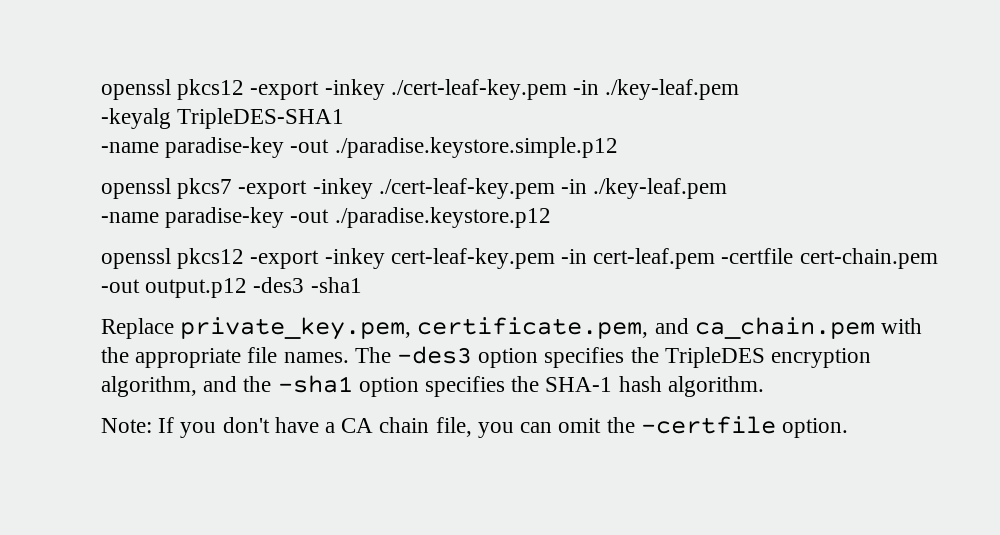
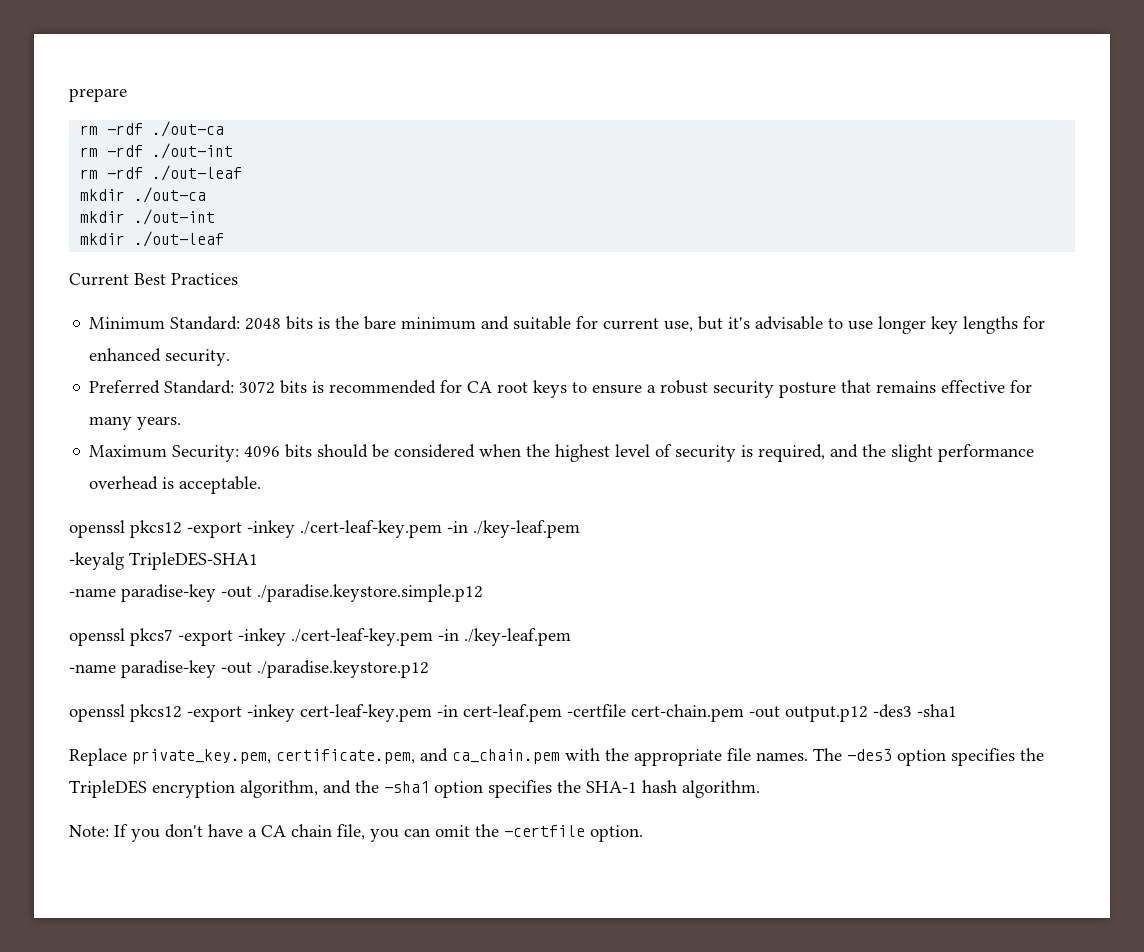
+ prepare
+ rm -rdf ./out-ca
+ rm -rdf ./out-int
+ rm -rdf ./out-leaf
+ mkdir ./out-ca
+ mkdir ./out-int
+ mkdir ./out-leaf
+ Current Best Practices
+ Minimum Standard: 2048 bits is the bare minimum and suitable for current use, but it's advisable to use longer key lengths for enhanced security.
+ Preferred Standard: 3072 bits is recommended for CA root keys to ensure a robust security posture that remains effective for many years.
+ Maximum Security: 4096 bits should be considered when the highest level of security is required, and the slight performance overhead is acceptable.

